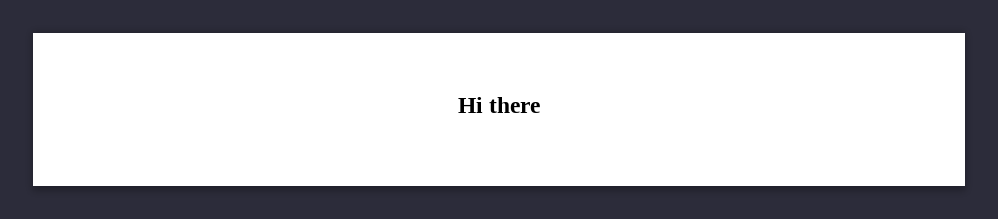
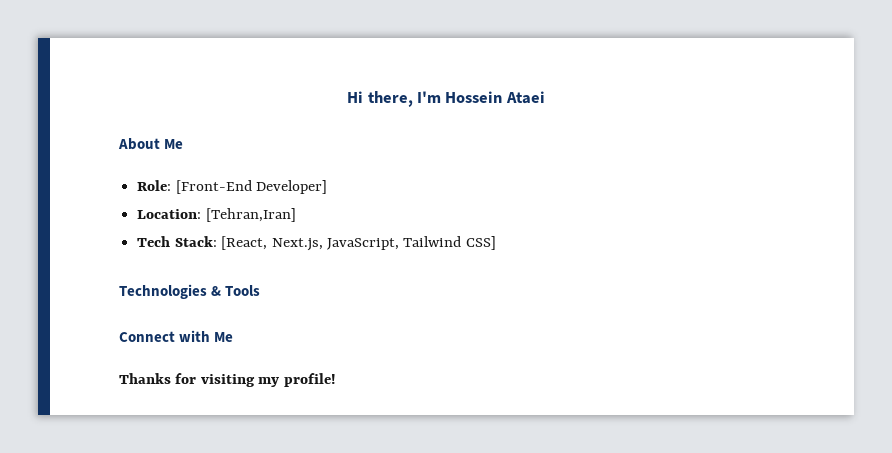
- Hi there
+ Hi there, I'm Hossein Ataei
+ About Me
+ Role: [Front-End Developer]
+ Location: [Tehran,Iran]
+ Tech Stack: [React, Next.js, JavaScript, Tailwind CSS]
+ Technologies & Tools
+ Connect with Me
+ Thanks for visiting my profile!

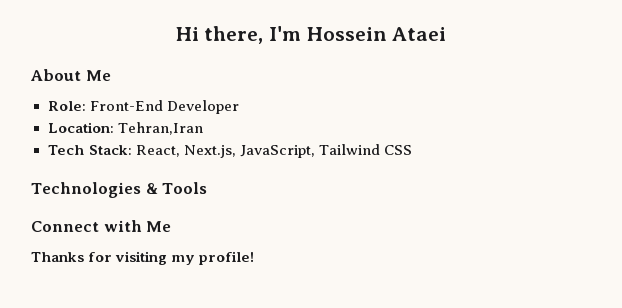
- Role: [Front-End Developer]
+ Role: Front-End Developer
- Location: [Tehran,Iran]
+ Location: Tehran,Iran
- Tech Stack: [React, Next.js, JavaScript, Tailwind CSS]
+ Tech Stack: React, Next.js, JavaScript, Tailwind CSS

